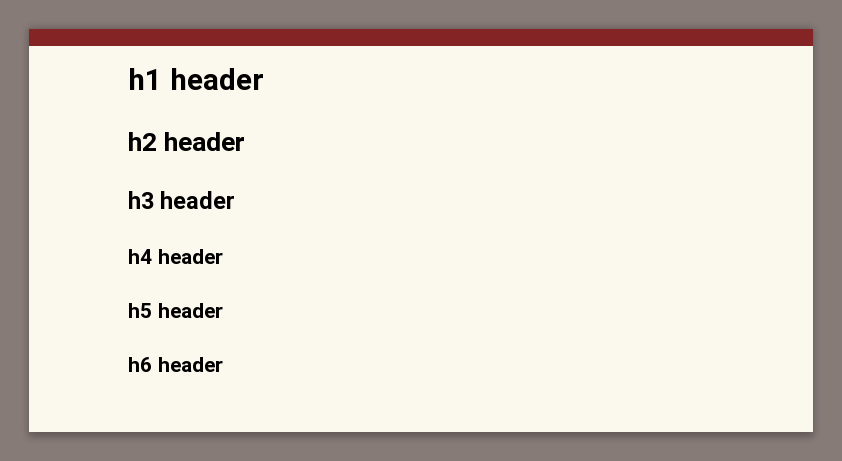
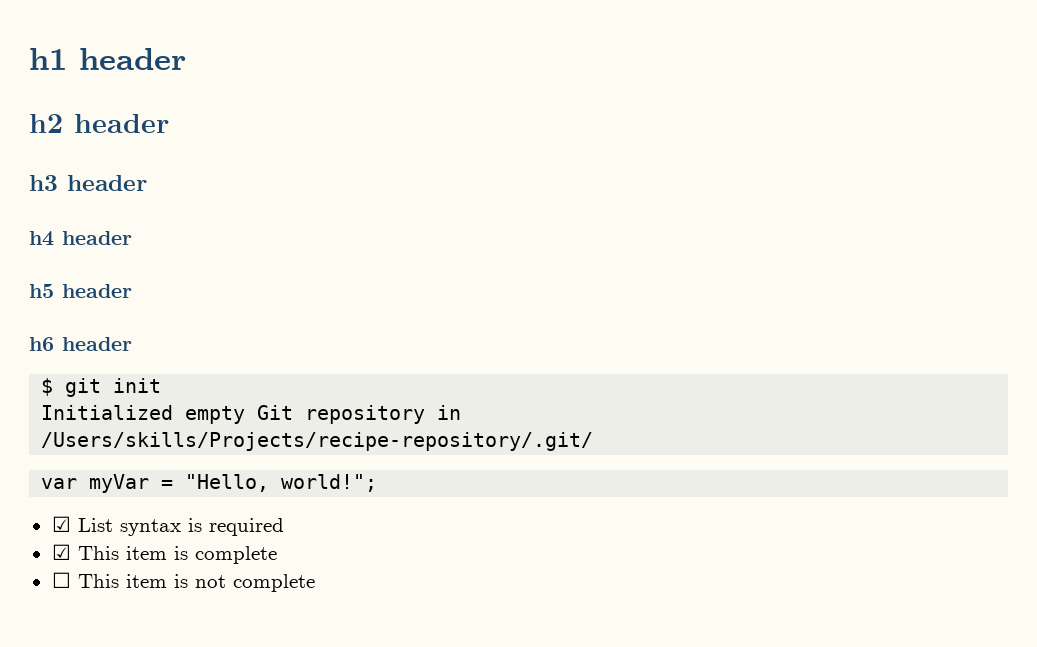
+ $ git init
+ Initialized empty Git repository in /Users/skills/Projects/recipe-repository/.git/
+ var myVar = "Hello, world!";
+ ☑ List syntax is required
+ ☑ This item is complete
+ ☐ This item is not complete

